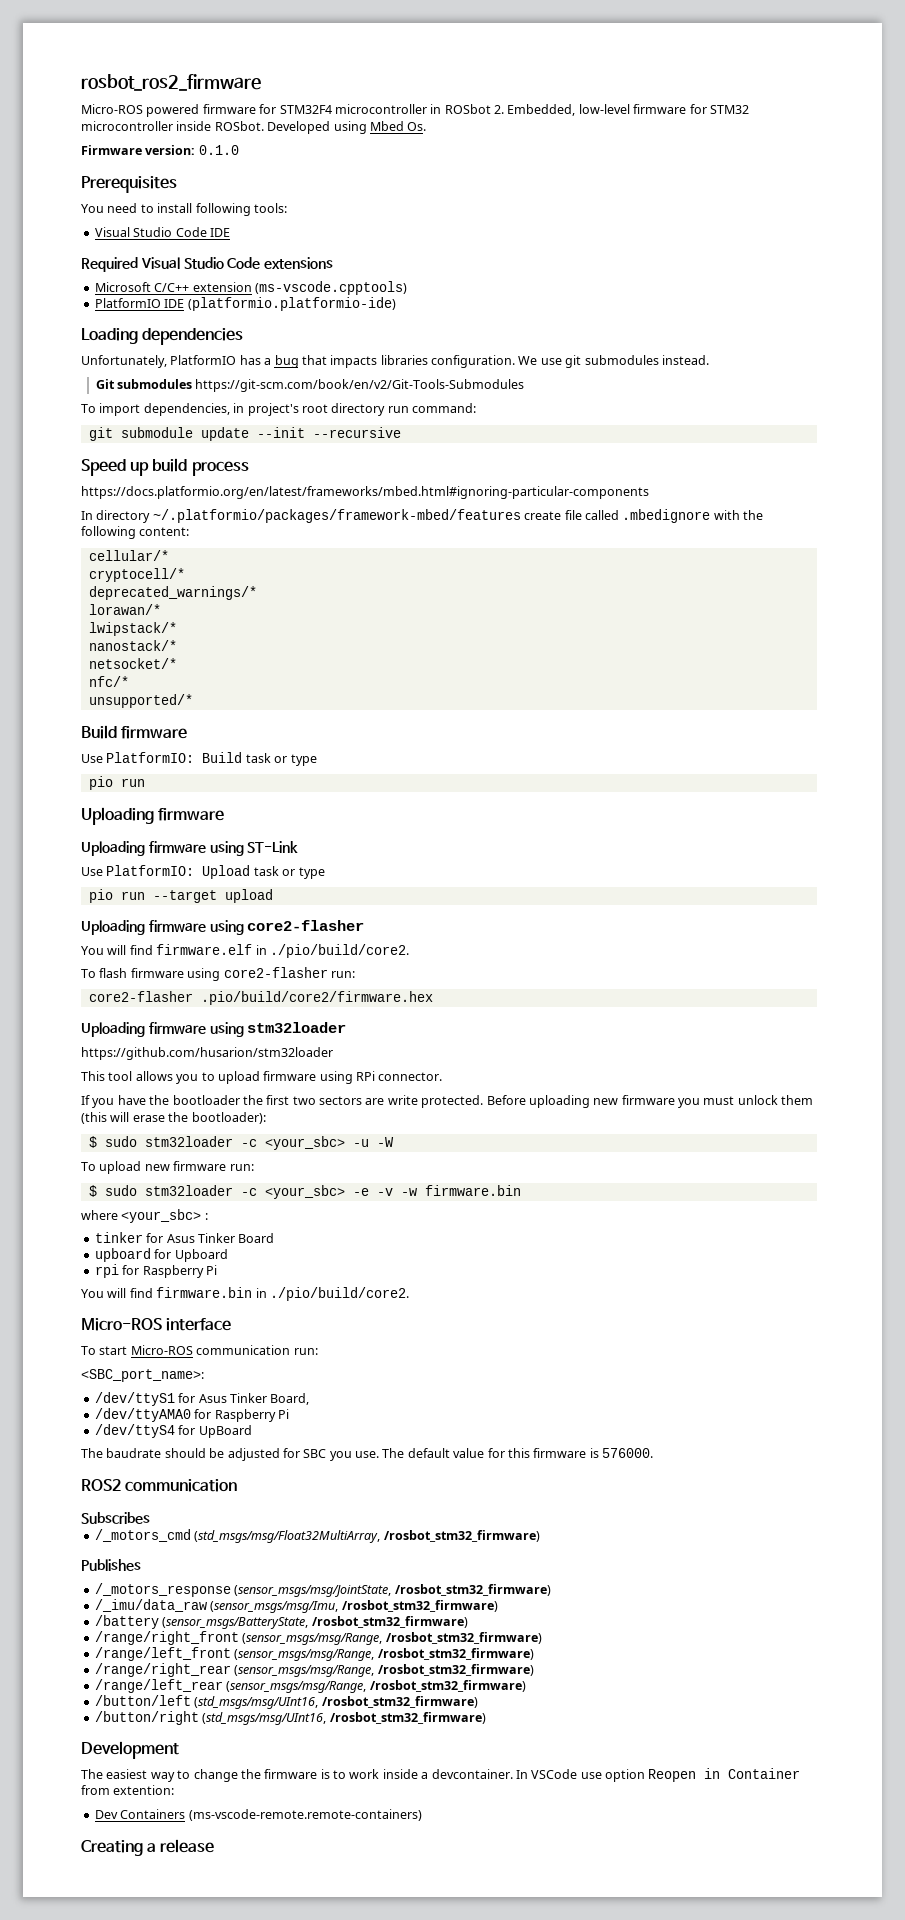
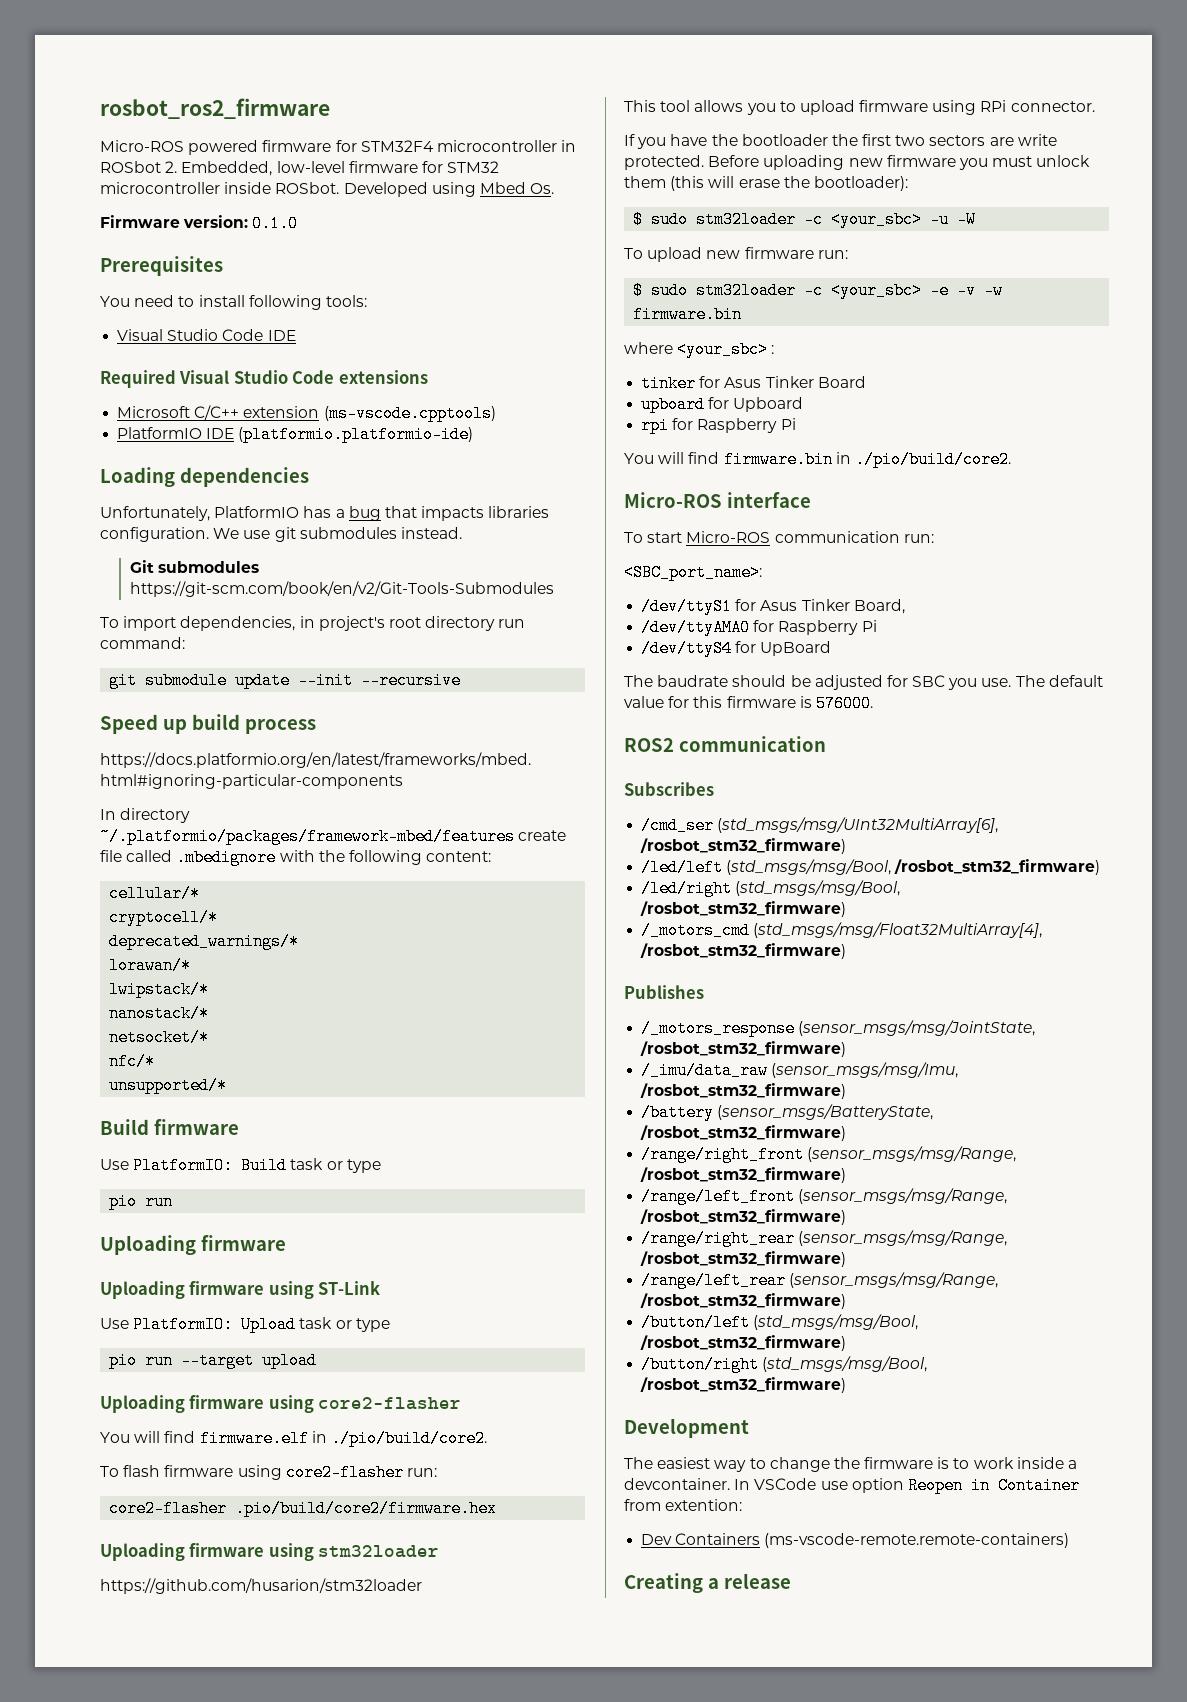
+ /cmd_ser (std_msgs/msg/UInt32MultiArray[6], /rosbot_stm32_firmware)
+ /led/left (std_msgs/msg/Bool, /rosbot_stm32_firmware)
+ /led/right (std_msgs/msg/Bool, /rosbot_stm32_firmware)
- /_motors_cmd (std_msgs/msg/Float32MultiArray, /rosbot_stm32_firmware)
+ /_motors_cmd (std_msgs/msg/Float32MultiArray[4], /rosbot_stm32_firmware)
- /button/left (std_msgs/msg/UInt16, /rosbot_stm32_firmware)
+ /button/left (std_msgs/msg/Bool, /rosbot_stm32_firmware)
- /button/right (std_msgs/msg/UInt16, /rosbot_stm32_firmware)
+ /button/right (std_msgs/msg/Bool, /rosbot_stm32_firmware)

